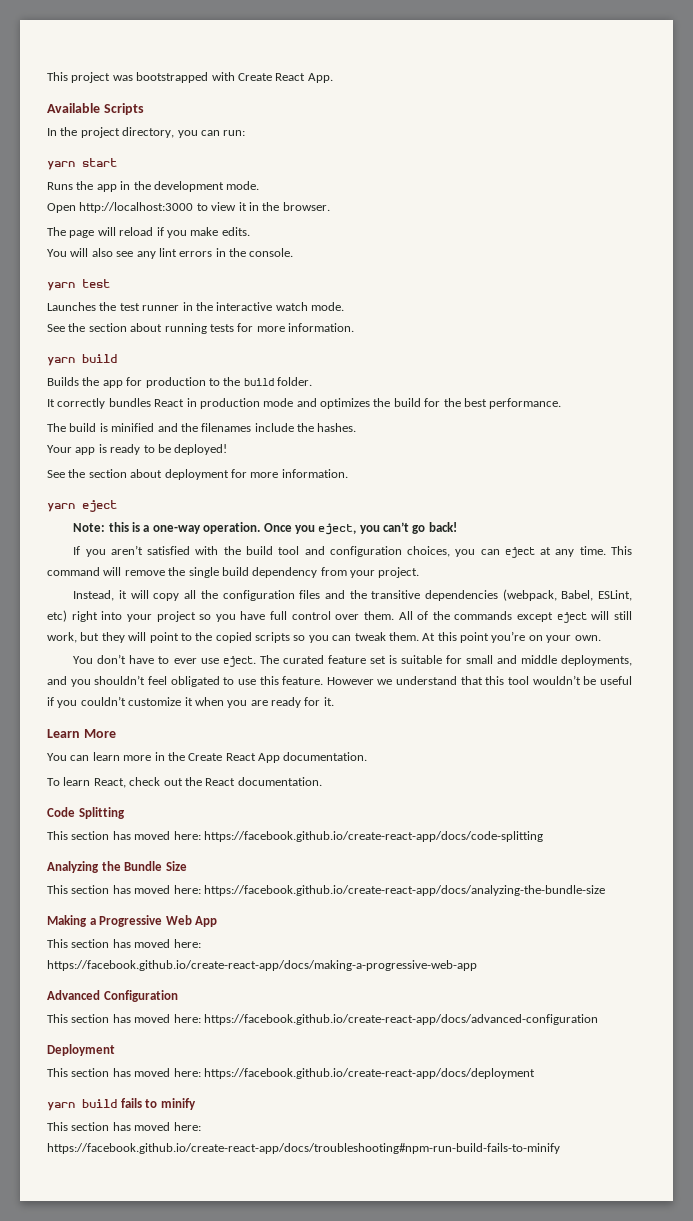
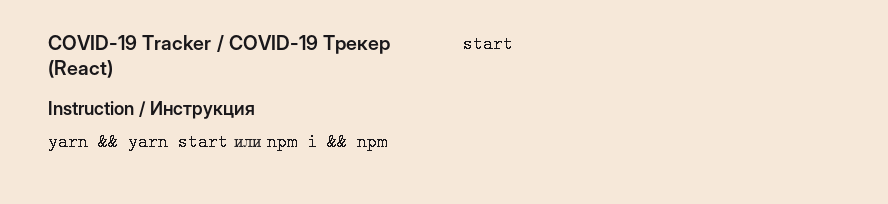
- This project was bootstrapped with Create React App.
- Available Scripts
- In the project directory, you can run:
- yarn start
- Runs the app in the development mode.
- Open http://localhost:3000 to view it in the browser.
- The page will reload if you make edits.
- You will also see any lint errors in the console.
- yarn test
- Launches the test runner in the interactive watch mode.
- See the section about running tests for more information.
- yarn build
- Builds the app for production to the build folder.
- It correctly bundles React in production mode and optimizes the build for the best performance.
- The build is minified and the filenames include the hashes.
- Your app is ready to be deployed!
- See the section about deployment for more information.
- yarn eject
- Note: this is a one-way operation. Once you eject, you can’t go back!
- If you aren’t satisfied with the build tool and configuration choices, you can eject at any time. This command will remove the single build dependency from your project.
- Instead, it will copy all the configuration files and the transitive dependencies (webpack, Babel, ESLint, etc) right into your project so you have full control over them. All of the commands except eject will still work, but they will point to the copied scripts so you can tweak them. At this point you’re on your own.
- You don’t have to ever use eject. The curated feature set is suitable for small and middle deployments, and you shouldn’t feel obligated to use this feature. However we understand that this tool wouldn’t be useful if you couldn’t customize it when you are ready for it.
- Learn More
- You can learn more in the Create React App documentation.
- To learn React, check out the React documentation.
- Code Splitting
- This section has moved here: https://facebook.github.io/create-react-app/docs/code-splitting
- Analyzing the Bundle Size
- This section has moved here: https://facebook.github.io/create-react-app/docs/analyzing-the-bundle-size
- Making a Progressive Web App
- This section has moved here: https://facebook.github.io/create-react-app/docs/making-a-progressive-web-app
- Advanced Configuration
- This section has moved here: https://facebook.github.io/create-react-app/docs/advanced-configuration
- Deployment
- This section has moved here: https://facebook.github.io/create-react-app/docs/deployment
- yarn build fails to minify
- This section has moved here: https://facebook.github.io/create-react-app/docs/troubleshooting#npm-run-build-fails-to-minify
+ COVID-19 Tracker / COVID-19 Трекер (React)
+ Instruction / Инструкция
+ yarn && yarn start или npm i && npm start

